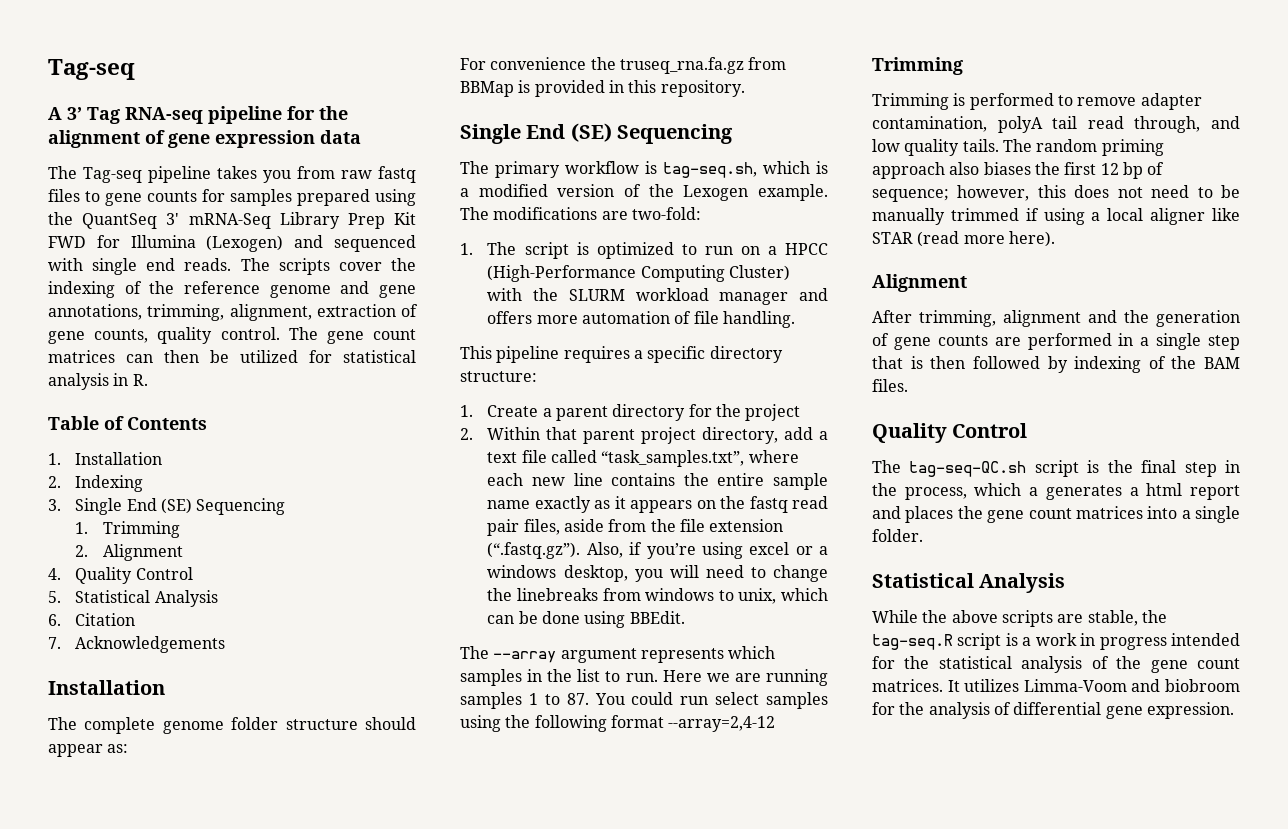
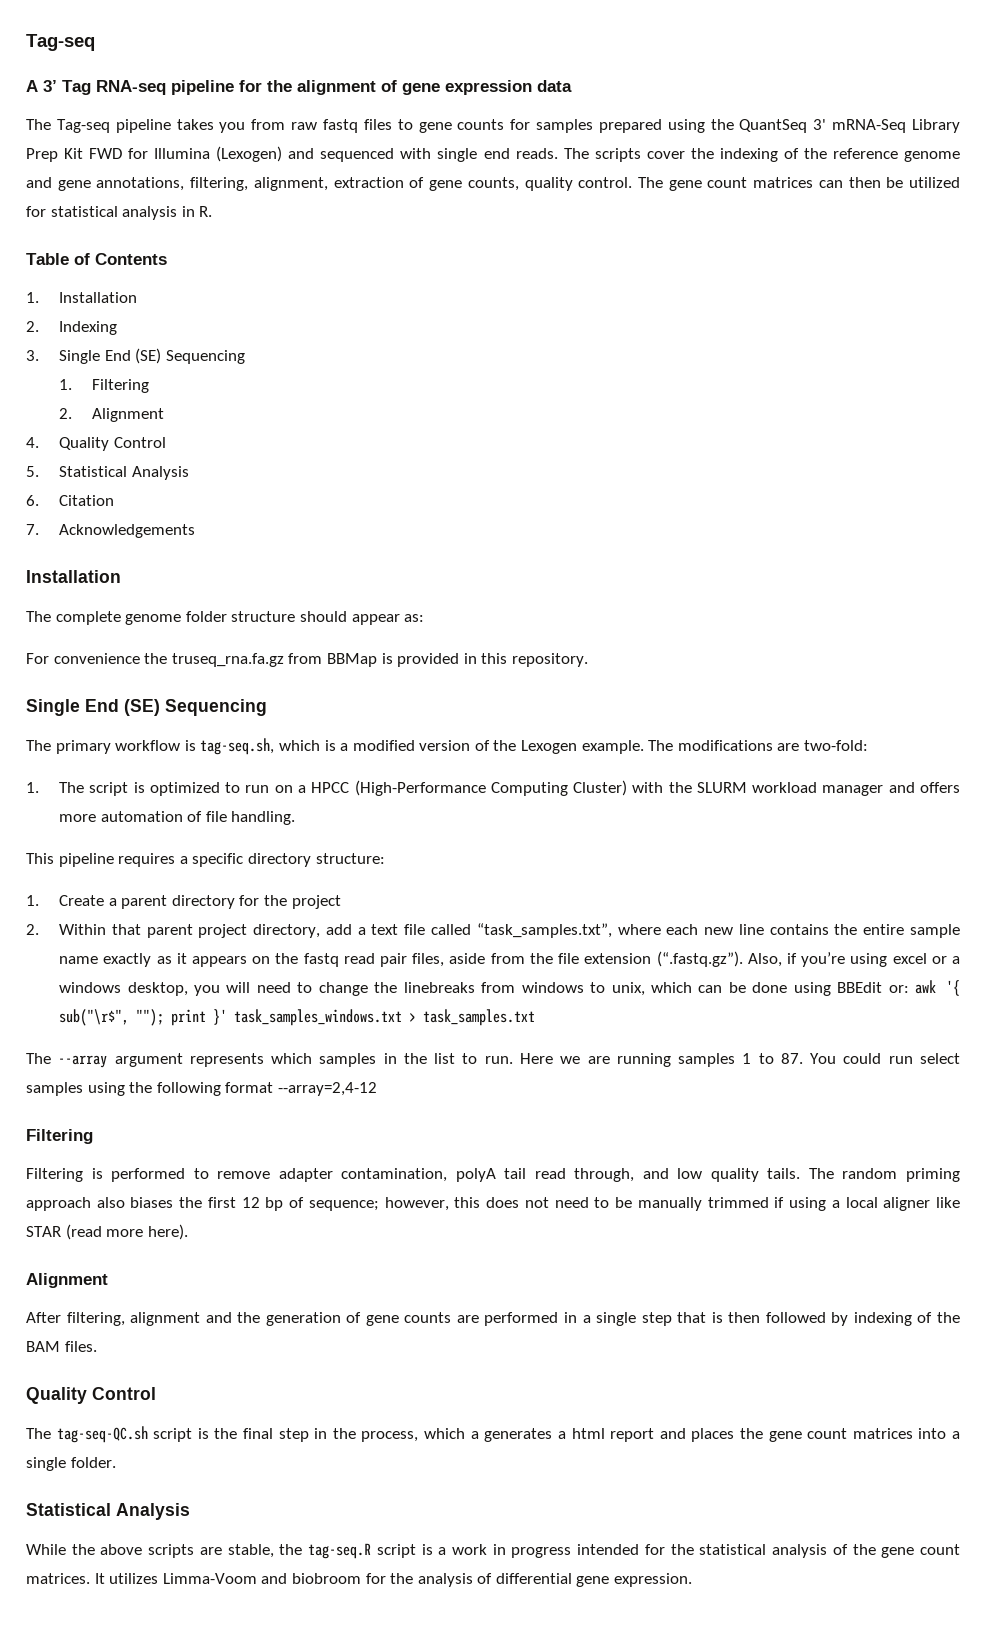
- The scripts cover the indexing of the reference genome and gene annotations, trimming, alignment, extraction of gene counts, quality control.
+ The scripts cover the indexing of the reference genome and gene annotations, filtering, alignment, extraction of gene counts, quality control.
- 1. Trimming
+ 1. Filtering
- 2. Within that parent project directory, add a text file called “task_samples.txt”, where each new line contains the entire sample name exactly as it appears on the fastq read pair files, aside from the file extension (“.fastq.gz”). Also, if you’re using excel or a windows desktop, you will need to change the linebreaks from windows to unix, which can be done using BBEdit.
+ 2. Within that parent project directory, add a text file called “task_samples.txt”, where each new line contains the entire sample name exactly as it appears on the fastq read pair files, aside from the file extension (“.fastq.gz”). Also, if you’re using excel or a windows desktop, you will need to change the linebreaks from windows to unix, which can be done using BBEdit or: awk '{ sub("\r$", ""); print }' task_samples_windows.txt > task_samples.txt
  Here we are running samples 1 to 87. You could run select samples using the following format --array=2,4-12
- Trimming
- Trimming is performed to remove adapter contamination, polyA tail read through, and low quality tails.
+ Filtering
+ Filtering is performed to remove adapter contamination, polyA tail read through, and low quality tails.
- After trimming, alignment and the generation of gene counts are performed in a single step that is then followed by indexing of the BAM files.
+ After filtering, alignment and the generation of gene counts are performed in a single step that is then followed by indexing of the BAM files.

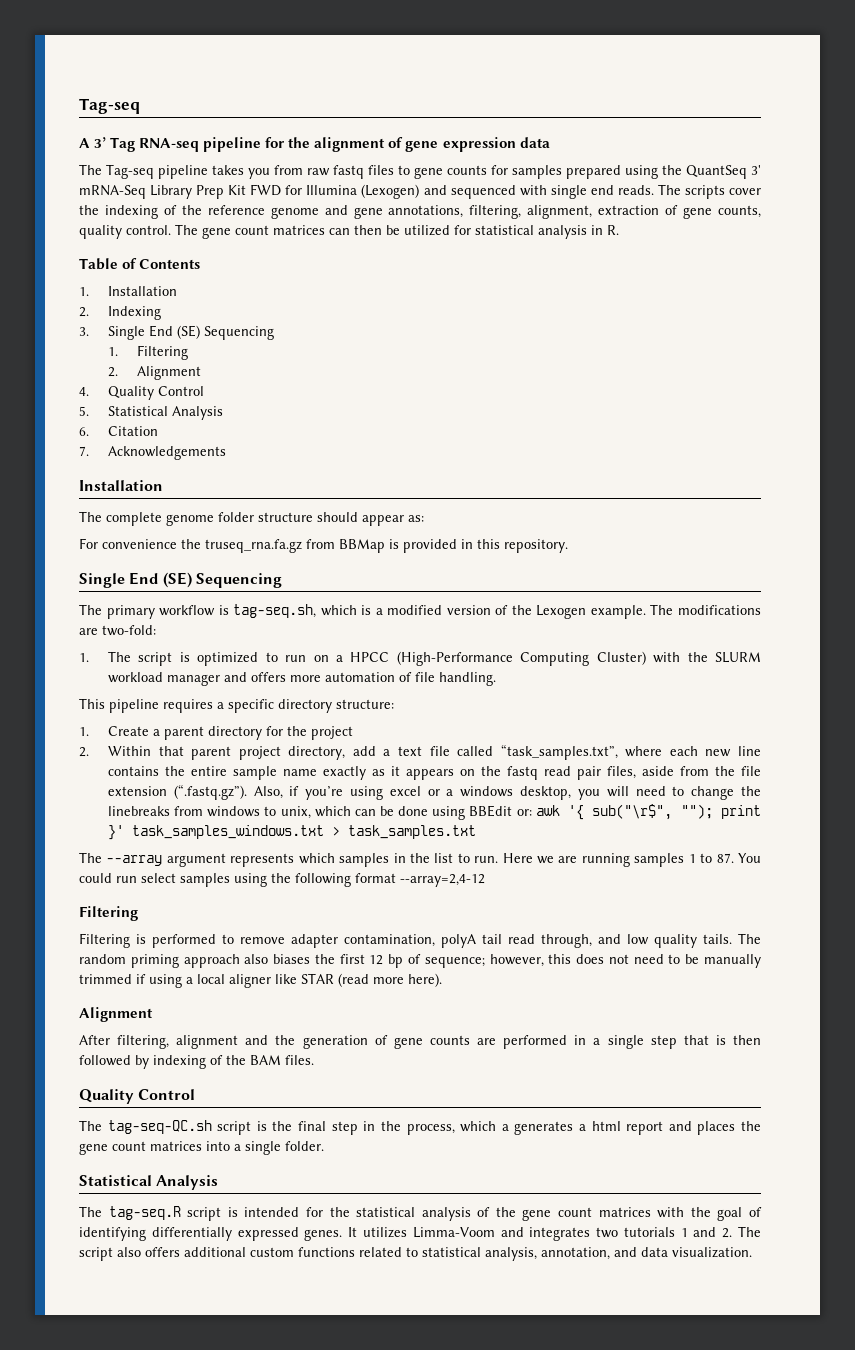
- While the above scripts are stable, the tag-seq.R script is a work in progress intended for the statistical analysis of the gene count matrices. It utilizes Limma-Voom and biobroom for the analysis of differential gene expression.
+ The tag-seq.R script is intended for the statistical analysis of the gene count matrices with the goal of identifying differentially expressed genes. It utilizes Limma-Voom and integrates two tutorials 1 and 2. The script also offers additional custom functions related to statistical analysis, annotation, and data visualization.

